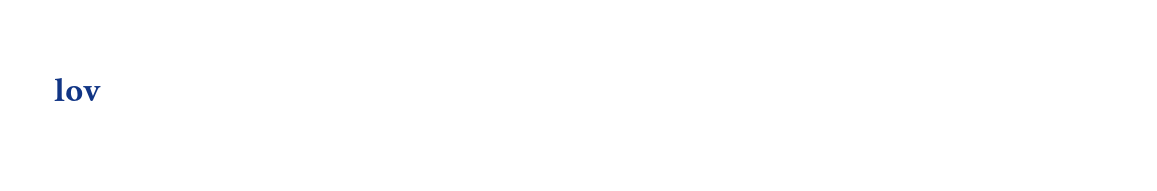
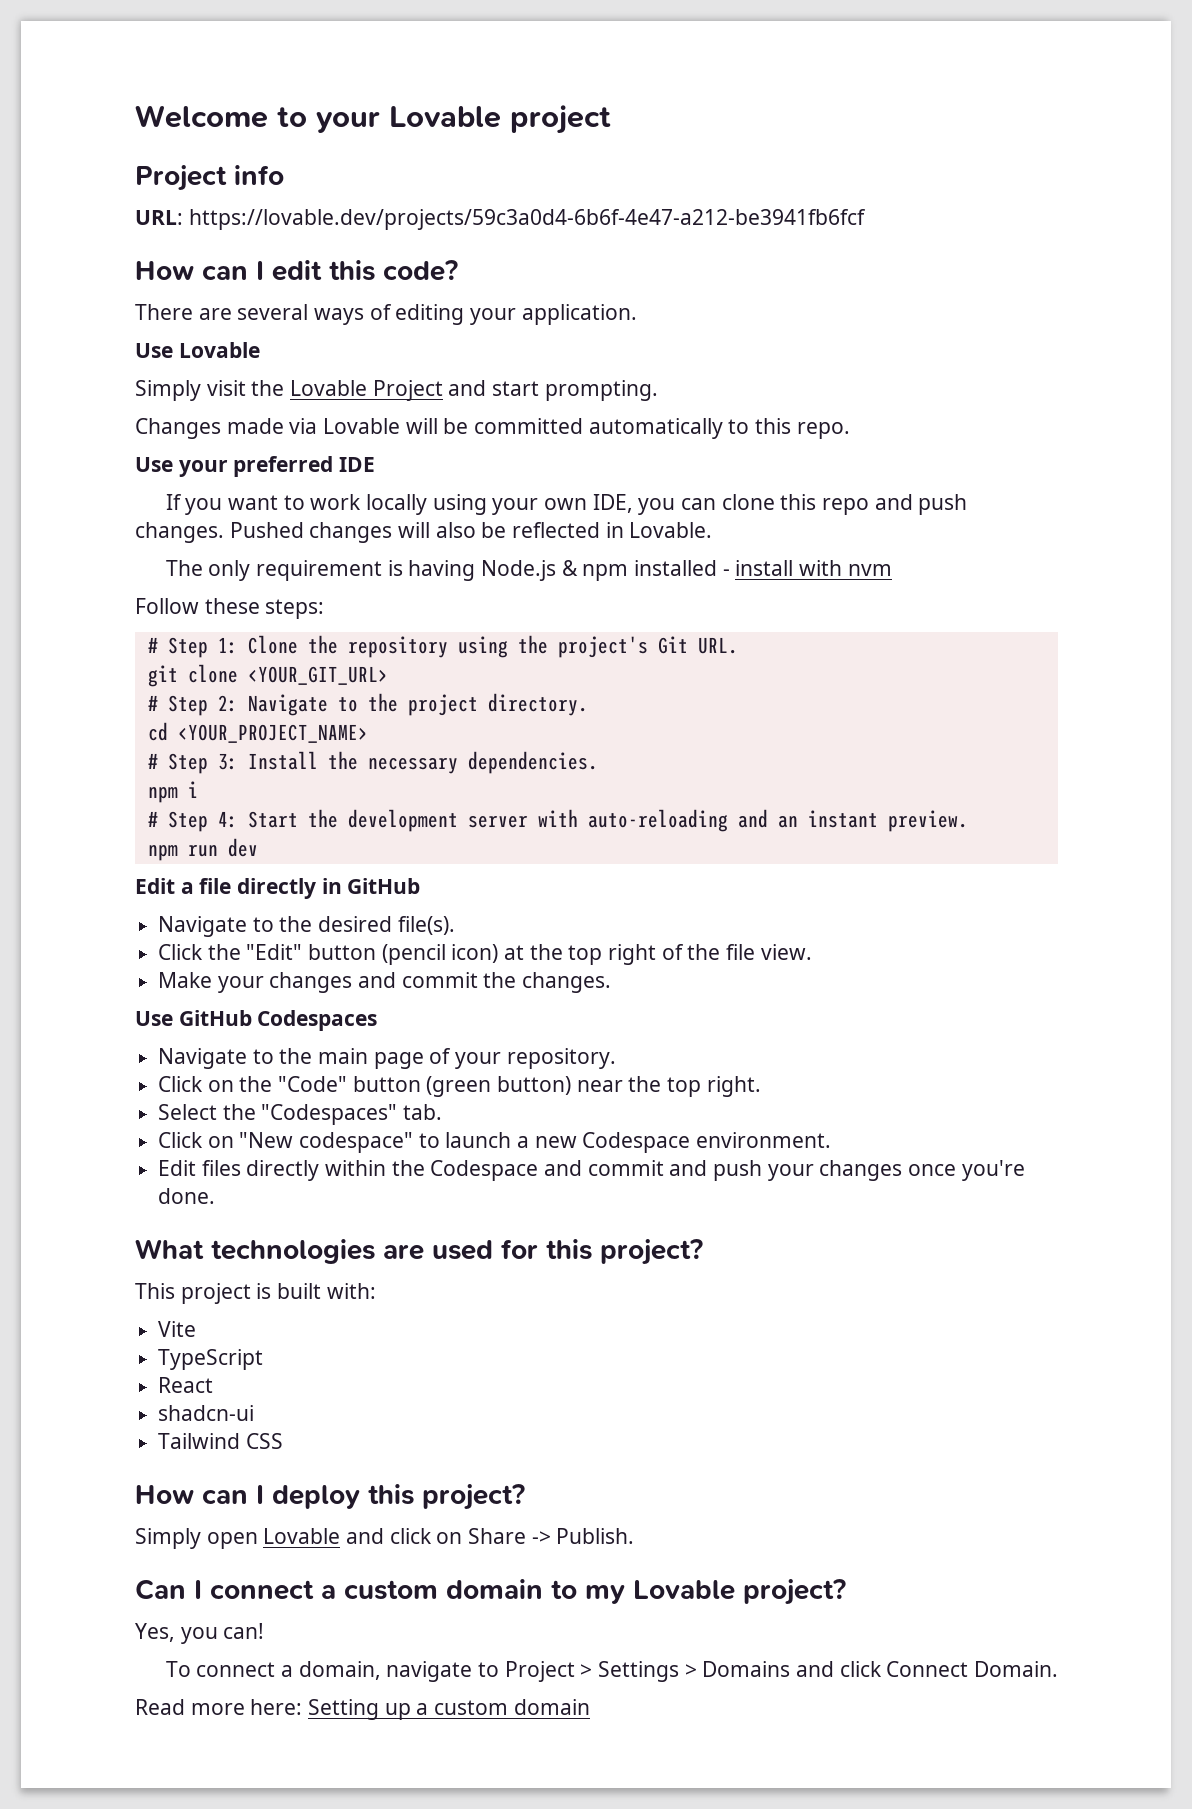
- lov
+ Welcome to your Lovable project
+ Project info
+ URL: https://lovable.dev/projects/59c3a0d4-6b6f-4e47-a212-be3941fb6fcf
+ How can I edit this code?
+ There are several ways of editing your application.
+ Use Lovable
+ Simply visit the Lovable Project and start prompting.
+ Changes made via Lovable will be committed automatically to this repo.
+ Use your preferred IDE
+ If you want to work locally using your own IDE, you can clone this repo and push changes. Pushed changes will also be reflected in Lovable.
+ The only requirement is having Node.js & npm installed - install with nvm
+ Follow these steps:
+ # Step 1: Clone the repository using the project's Git URL.
+ git clone <YOUR_GIT_URL>
+ # Step 2: Navigate to the project directory.
+ cd <YOUR_PROJECT_NAME>
+ # Step 3: Install the necessary dependencies.
+ npm i
+ # Step 4: Start the development server with auto-reloading and an instant preview.
+ npm run dev
+ Edit a file directly in GitHub
+ Navigate to the desired file(s).
+ Click the "Edit" button (pencil icon) at the top right of the file view.
+ Make your changes and commit the changes.
+ Use GitHub Codespaces
+ Navigate to the main page of your repository.
+ Click on the "Code" button (green button) near the top right.
+ Select the "Codespaces" tab.
+ Click on "New codespace" to launch a new Codespace environment.
+ Edit files directly within the Codespace and commit and push your changes once you're done.
+ What technologies are used for this project?
+ This project is built with:
+ Vite
+ TypeScript
+ React
+ shadcn-ui
+ Tailwind CSS
+ How can I deploy this project?
+ Simply open Lovable and click on Share -> Publish.
+ Can I connect a custom domain to my Lovable project?
+ Yes, you can!
+ To connect a domain, navigate to Project > Settings > Domains and click Connect Domain.
+ Read more here: Setting up a custom domain

